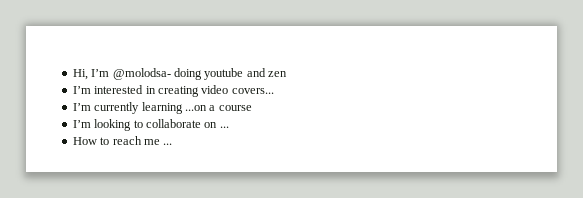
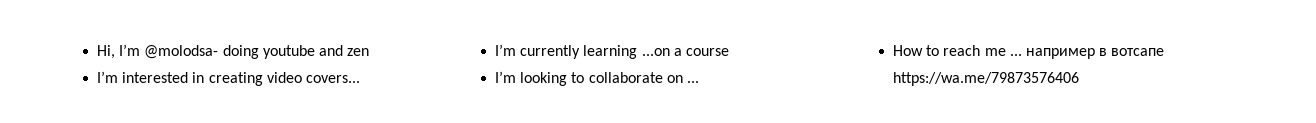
- How to reach me ...
+ How to reach me ... например в вотсапе https://wa.me/79873576406

